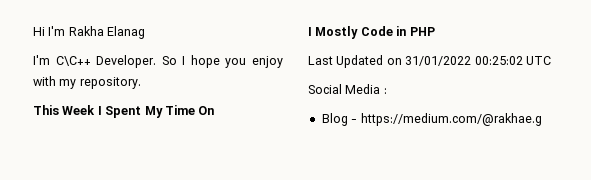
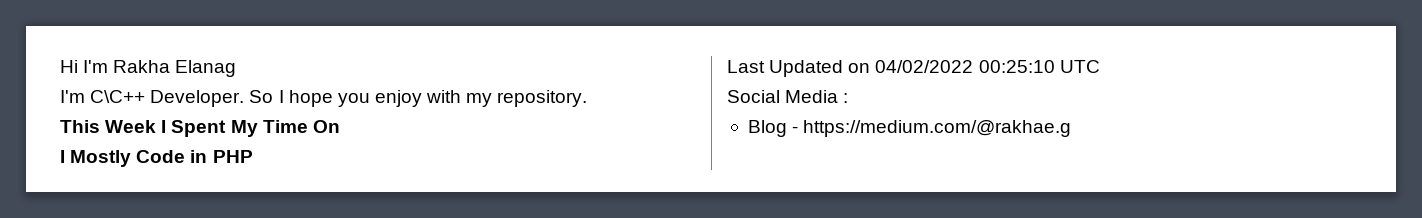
- Last Updated on 31/01/2022 00:25:02 UTC
+ Last Updated on 04/02/2022 00:25:10 UTC

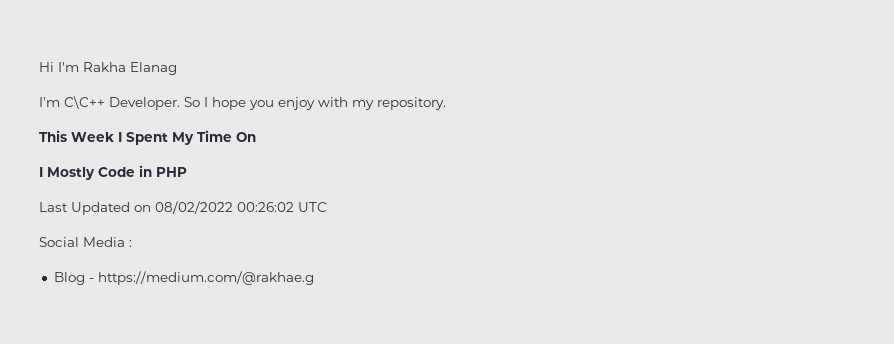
- Last Updated on 04/02/2022 00:25:10 UTC
+ Last Updated on 08/02/2022 00:26:02 UTC

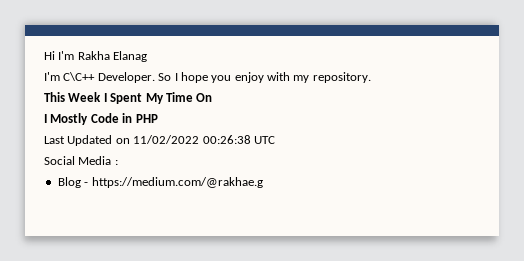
- Last Updated on 08/02/2022 00:26:02 UTC
+ Last Updated on 11/02/2022 00:26:38 UTC

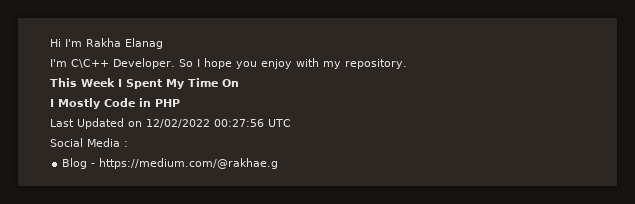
- Last Updated on 11/02/2022 00:26:38 UTC
+ Last Updated on 12/02/2022 00:27:56 UTC

